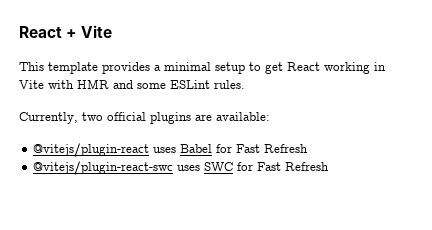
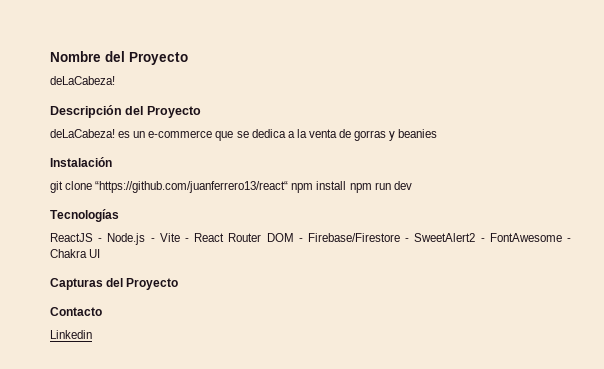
- React + Vite
- This template provides a minimal setup to get React working in Vite with HMR and some ESLint rules.
- Currently, two official plugins are available:
- @vitejs/plugin-react uses Babel for Fast Refresh
- @vitejs/plugin-react-swc uses SWC for Fast Refresh
+ Nombre del Proyecto
+ deLaCabeza!
+ Descripción del Proyecto
+ deLaCabeza! es un e-commerce que se dedica a la venta de gorras y beanies
+ Instalación
+ git clone “https://github.com/juanferrero13/react“ npm install npm run dev
+ Tecnologías
+ ReactJS - Node.js - Vite - React Router DOM - Firebase/Firestore - SweetAlert2 - FontAwesome - Chakra UI
+ Capturas del Proyecto
+ Contacto
+ Linkedin

